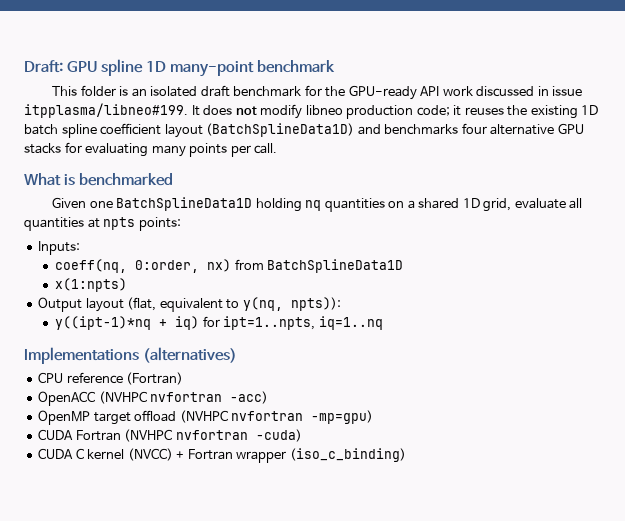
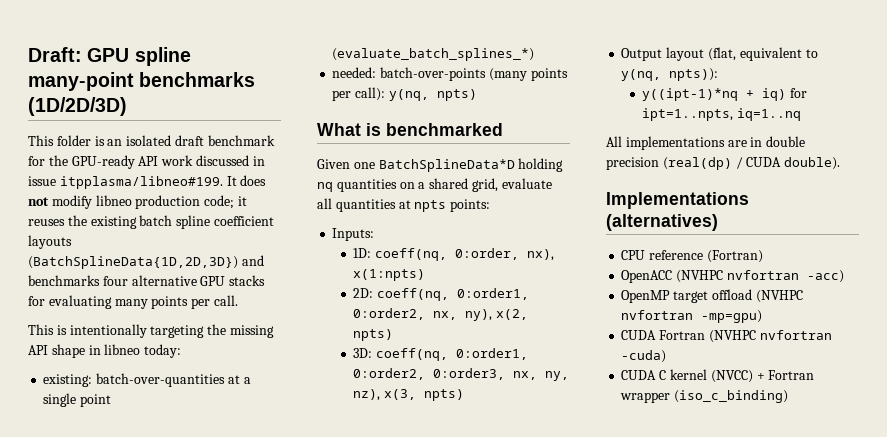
- Draft: GPU spline 1D many-point benchmark
+ Draft: GPU spline many-point benchmarks (1D/2D/3D)
- It does not modify libneo production code; it reuses the existing 1D batch spline coefficient layout (BatchSplineData1D) and benchmarks four alternative GPU stacks for evaluating many points per call.
+ It does not modify libneo production code; it reuses the existing batch spline coefficient layouts (BatchSplineData{1D,2D,3D}) and benchmarks four alternative GPU stacks for evaluating many points per call.
+ This is intentionally targeting the missing API shape in libneo today:
+ existing: batch-over-quantities at a single point (evaluate_batch_splines_*)
+ needed: batch-over-points (many points per call): y(nq, npts)
- Given one BatchSplineData1D holding nq quantities on a shared 1D grid, evaluate all quantities at npts points:
+ Given one BatchSplineData*D holding nq quantities on a shared grid, evaluate all quantities at npts points:
- coeff(nq, 0:order, nx) from BatchSplineData1D
- x(1:npts)
+ 1D: coeff(nq, 0:order, nx), x(1:npts)
+ 2D: coeff(nq, 0:order1, 0:order2, nx, ny), x(2, npts)
+ 3D: coeff(nq, 0:order1, 0:order2, 0:order3, nx, ny, nz), x(3, npts)
+ All implementations are in double precision (real(dp) / CUDA double).

